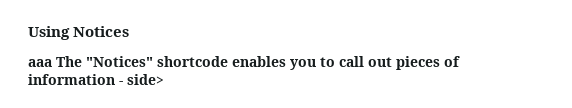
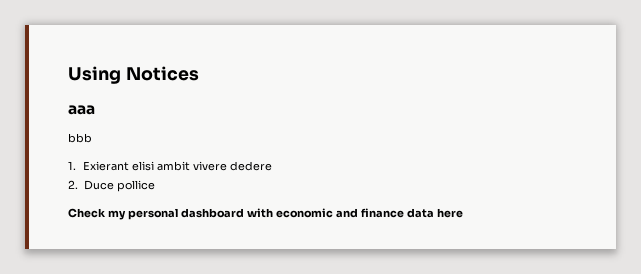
- aaa The "Notices" shortcode enables you to call out pieces of information - side>
+ aaa
+ bbb
+ 1. Exierant elisi ambit vivere dedere
+ 2. Duce pollice
+ Check my personal dashboard with economic and finance data here

